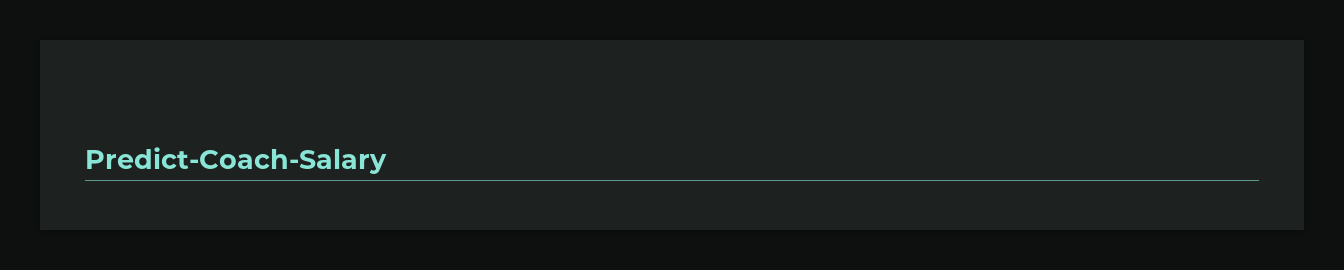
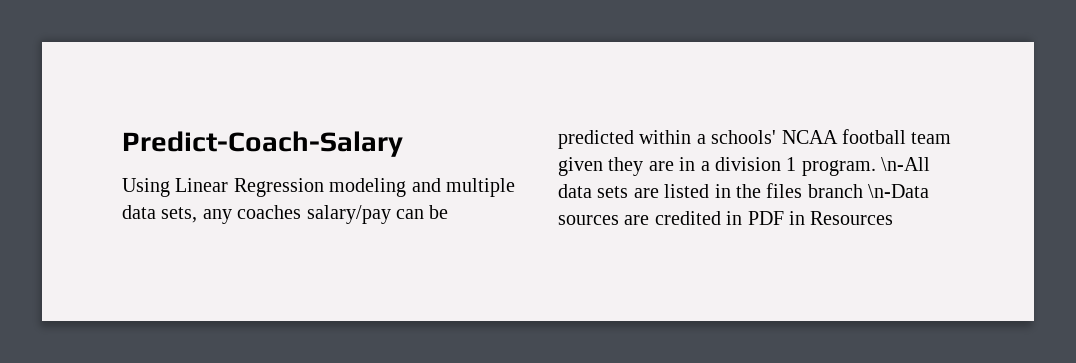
+ Using Linear Regression modeling and multiple data sets, any coaches salary/pay can be predicted within a schools' NCAA football team given they are in a division 1 program. \n-All data sets are listed in the files branch \n-Data sources are credited in PDF in Resources

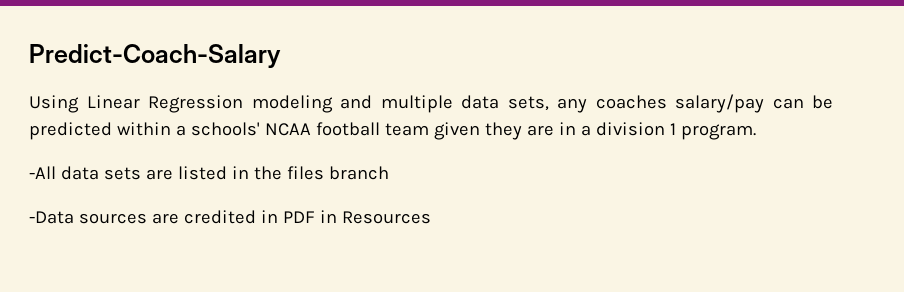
- Using Linear Regression modeling and multiple data sets, any coaches salary/pay can be predicted within a schools' NCAA football team given they are in a division 1 program. \n-All data sets are listed in the files branch \n-Data sources are credited in PDF in Resources
+ Using Linear Regression modeling and multiple data sets, any coaches salary/pay can be predicted within a schools' NCAA football team given they are in a division 1 program.
+ -All data sets are listed in the files branch
+ -Data sources are credited in PDF in Resources

